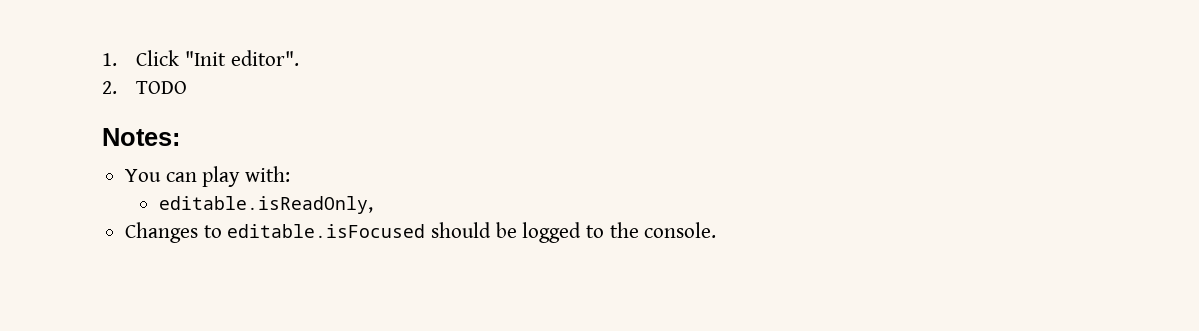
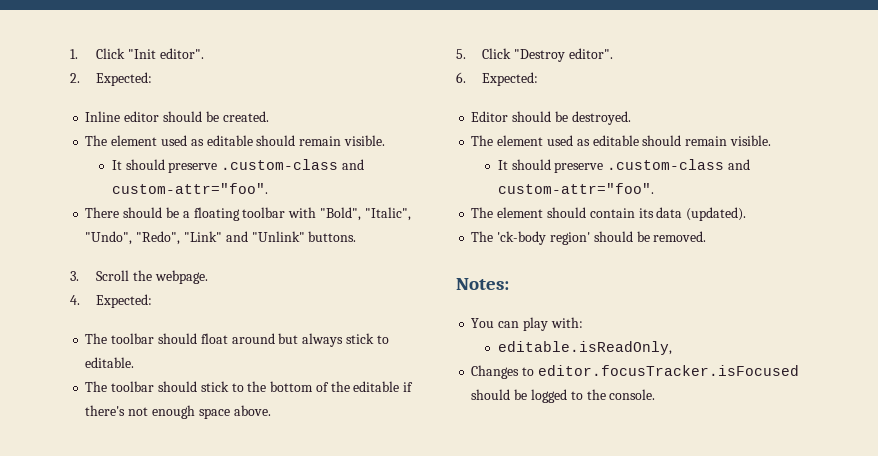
- 2. TODO
+ 2. Expected:
+ Inline editor should be created.
+ The element used as editable should remain visible.
+ It should preserve .custom-class and custom-attr="foo".
+ There should be a floating toolbar with "Bold", "Italic", "Undo", "Redo", "Link" and "Unlink" buttons.
+ 3. Scroll the webpage.
+ 4. Expected:
+ The toolbar should float around but always stick to editable.
+ The toolbar should stick to the bottom of the editable if there's not enough space above.
+ 5. Click "Destroy editor".
+ 6. Expected:
+ Editor should be destroyed.
+ The element used as editable should remain visible.
+ It should preserve .custom-class and custom-attr="foo".
+ The element should contain its data (updated).
+ The 'ck-body region' should be removed.
- Changes to editable.isFocused should be logged to the console.
+ Changes to editor.focusTracker.isFocused should be logged to the console.

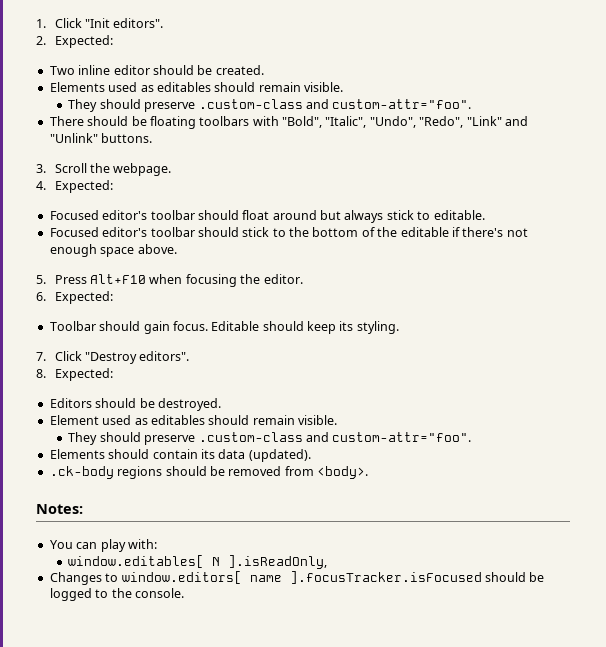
- 1. Click "Init editor".
+ 1. Click "Init editors".
- Inline editor should be created.
- The element used as editable should remain visible.
- It should preserve .custom-class and custom-attr="foo".
+ Two inline editor should be created.
+ Elements used as editables should remain visible.
+ They should preserve .custom-class and custom-attr="foo".
- There should be a floating toolbar with "Bold", "Italic", "Undo", "Redo", "Link" and "Unlink" buttons.
+ There should be floating toolbars with "Bold", "Italic", "Undo", "Redo", "Link" and "Unlink" buttons.
- The toolbar should float around but always stick to editable.
+ Focused editor's toolbar should float around but always stick to editable.
- The toolbar should stick to the bottom of the editable if there's not enough space above.
+ Focused editor's toolbar should stick to the bottom of the editable if there's not enough space above.
- 5. Click "Destroy editor".
+ 5. Press Alt+F10 when focusing the editor.
  6. Expected:
- Editor should be destroyed.
- The element used as editable should remain visible.
- It should preserve .custom-class and custom-attr="foo".
- The element should contain its data (updated).
+ Toolbar should gain focus. Editable should keep its styling.
+ 7. Click "Destroy editors".
+ 8. Expected:
+ Editors should be destroyed.
+ Element used as editables should remain visible.
+ They should preserve .custom-class and custom-attr="foo".
+ Elements should contain its data (updated).
- The 'ck-body region' should be removed.
+ .ck-body regions should be removed from <body>.
- editable.isReadOnly,
+ window.editables[ N ].isReadOnly,
- Changes to editor.focusTracker.isFocused should be logged to the console.
+ Changes to window.editors[ name ].focusTracker.isFocused should be logged to the console.

